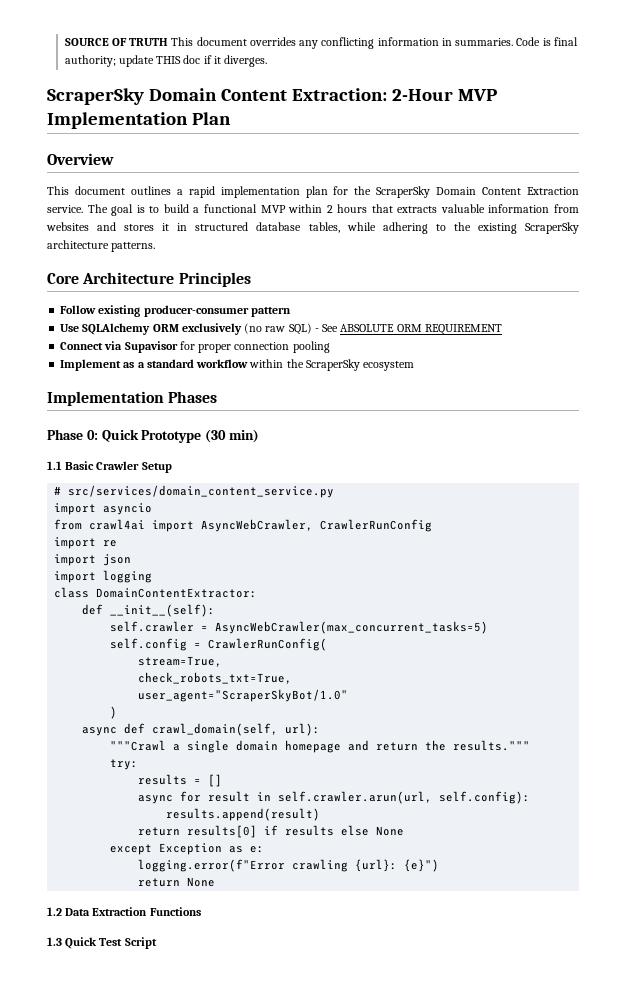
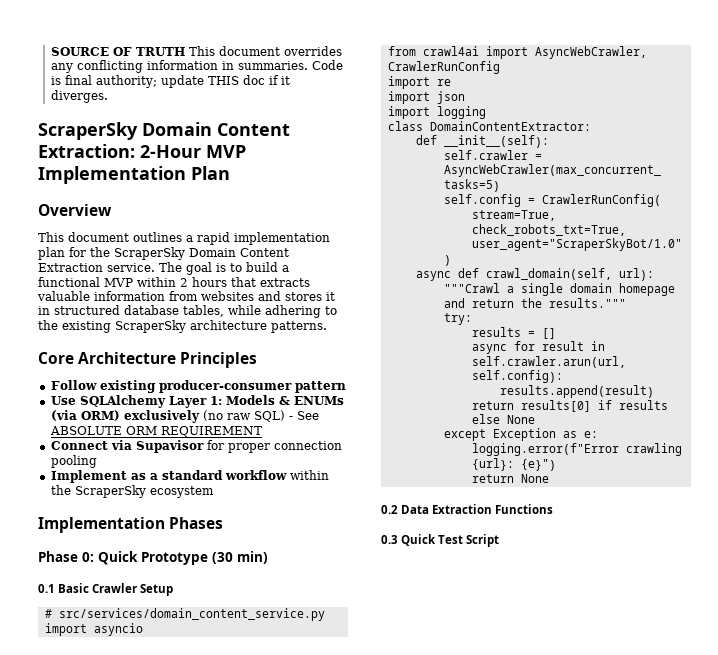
- Use SQLAlchemy ORM exclusively (no raw SQL) - See ABSOLUTE ORM REQUIREMENT
+ Use SQLAlchemy Layer 1: Models & ENUMs (via ORM) exclusively (no raw SQL) - See ABSOLUTE ORM REQUIREMENT
- 1.1 Basic Crawler Setup
+ 0.1 Basic Crawler Setup
- 1.2 Data Extraction Functions
+ 0.2 Data Extraction Functions
- 1.3 Quick Test Script
+ 0.3 Quick Test Script

